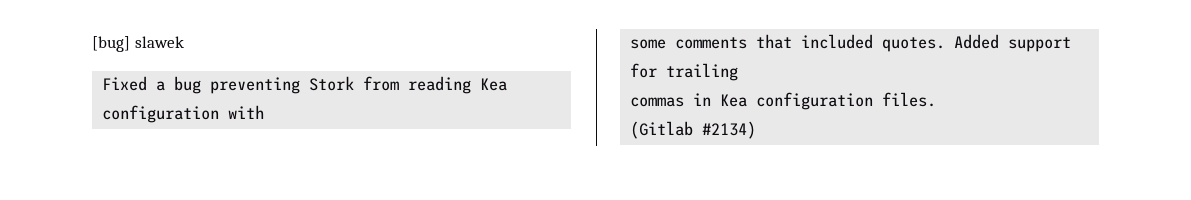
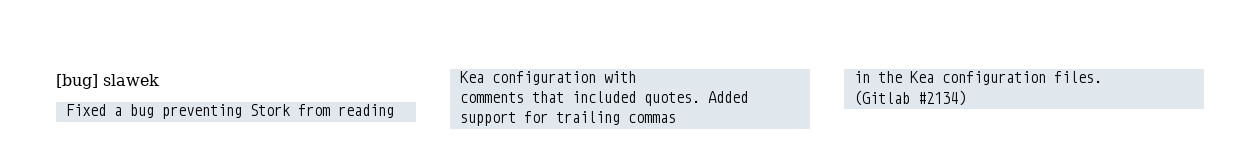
- some comments that included quotes.
+ comments that included quotes.
- Added support for trailing
- commas in Kea configuration files.
+ Added support for trailing commas
+ in the Kea configuration files.

